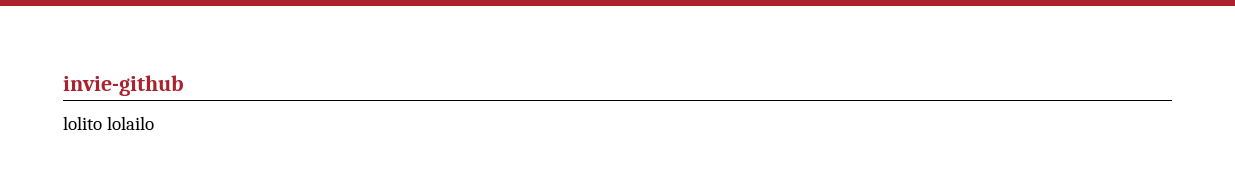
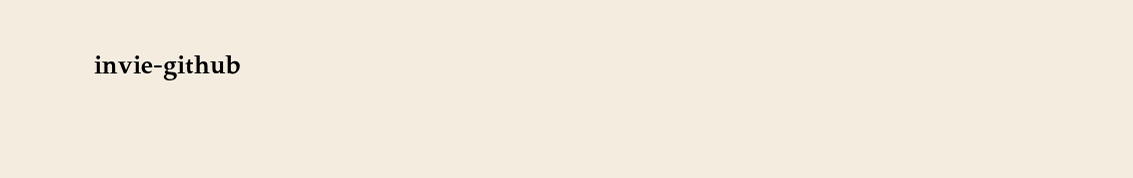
- lolito lolailo

